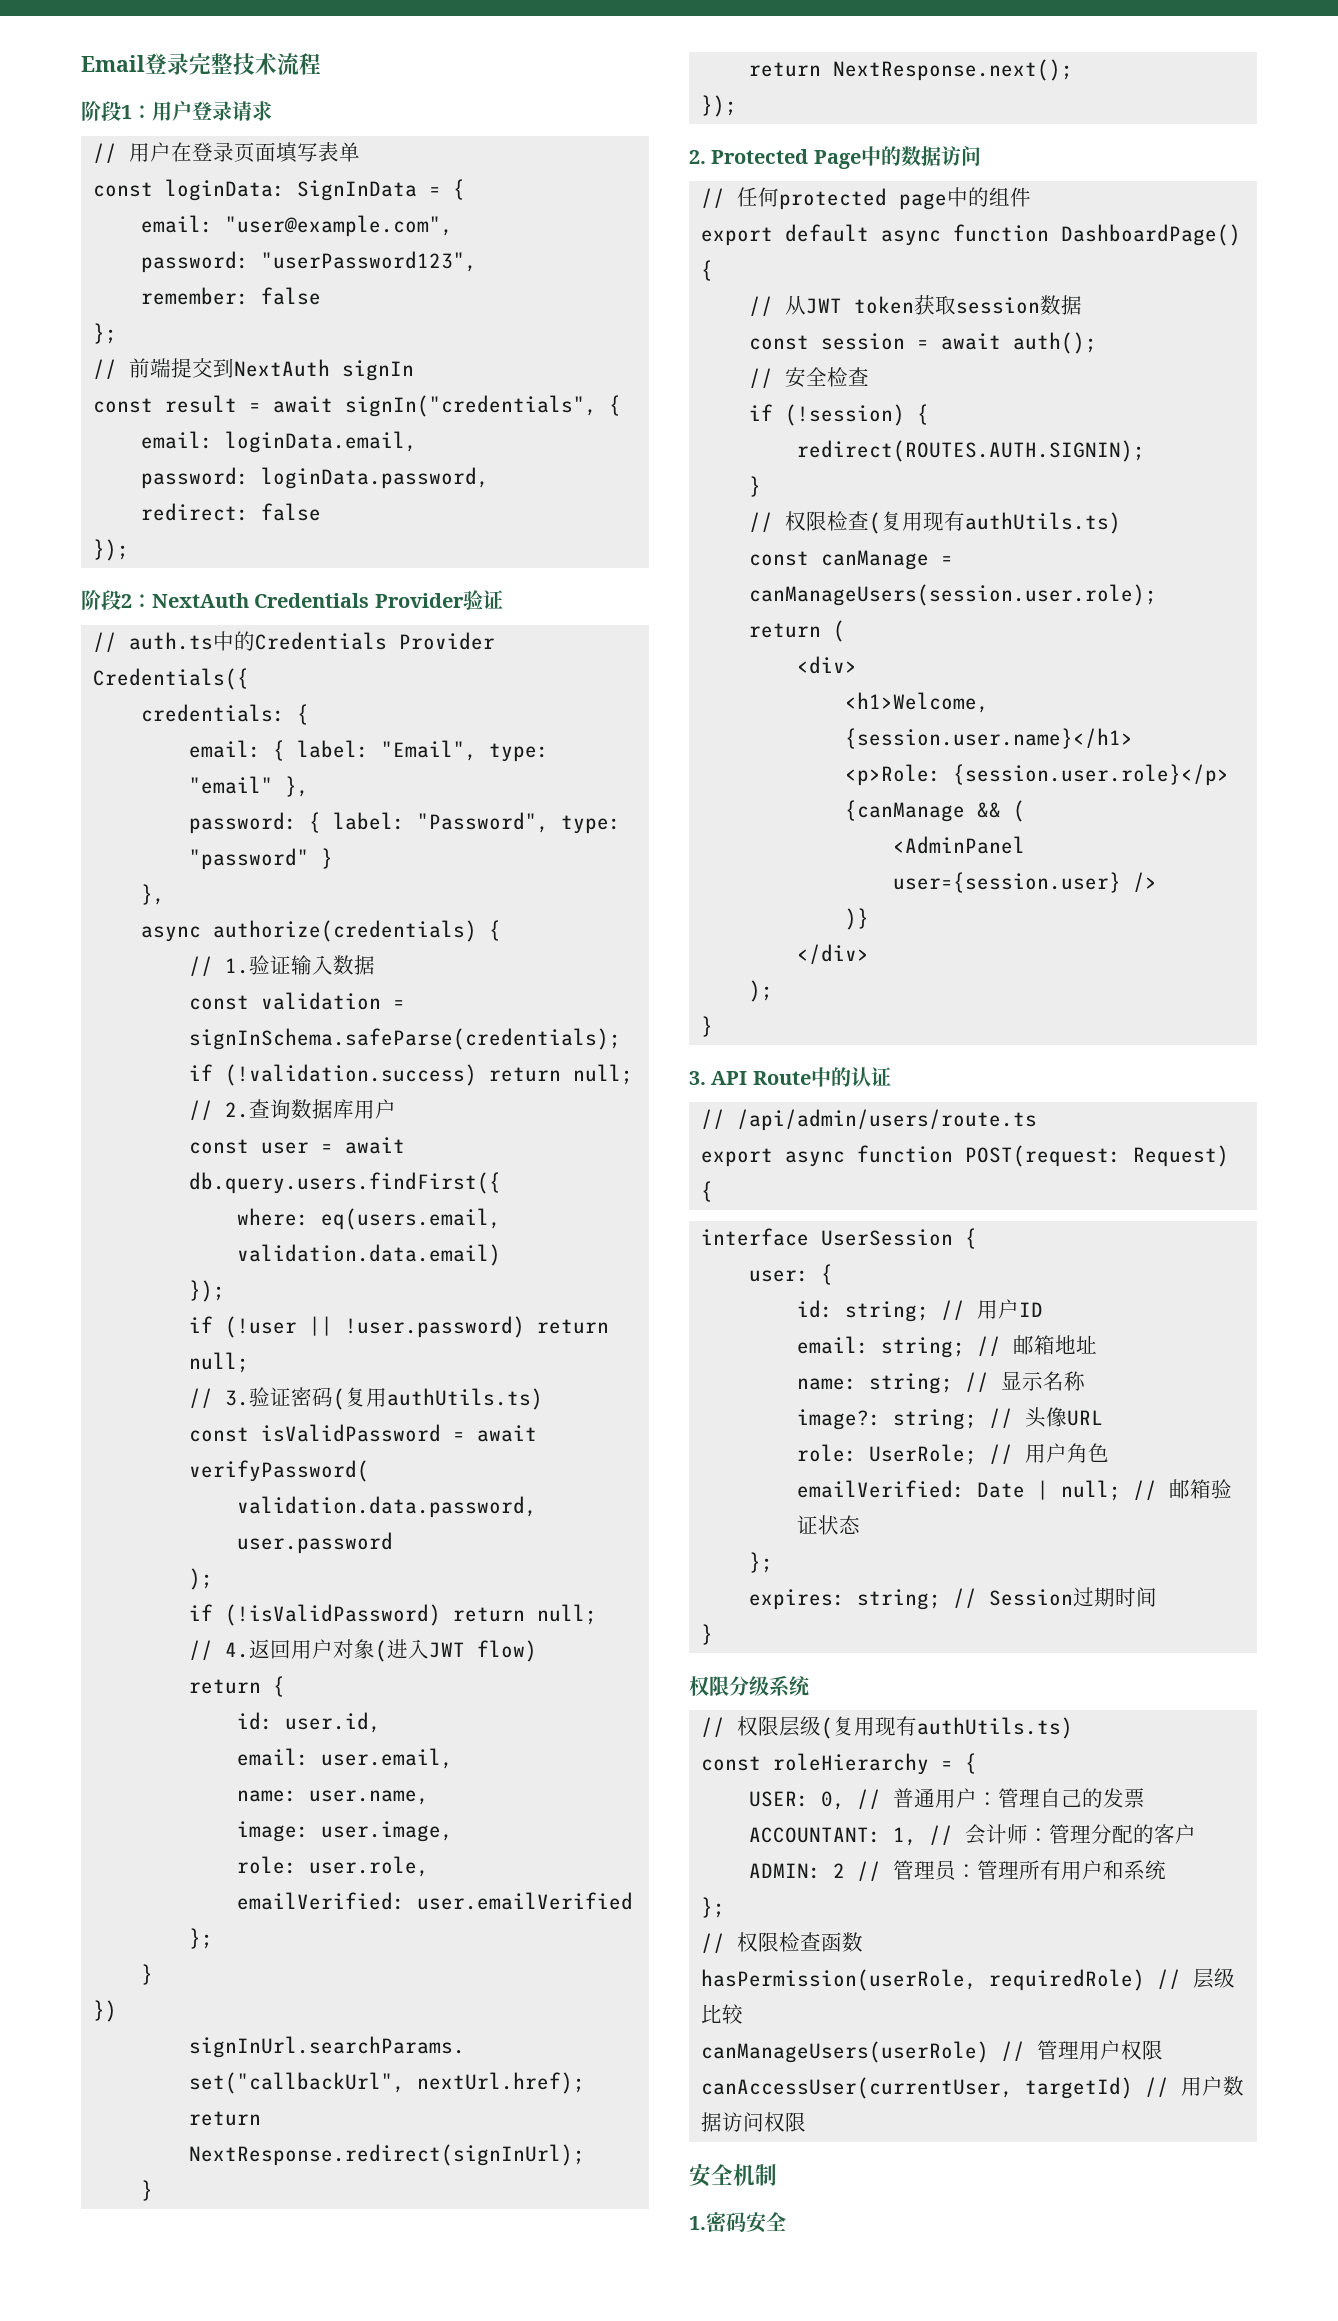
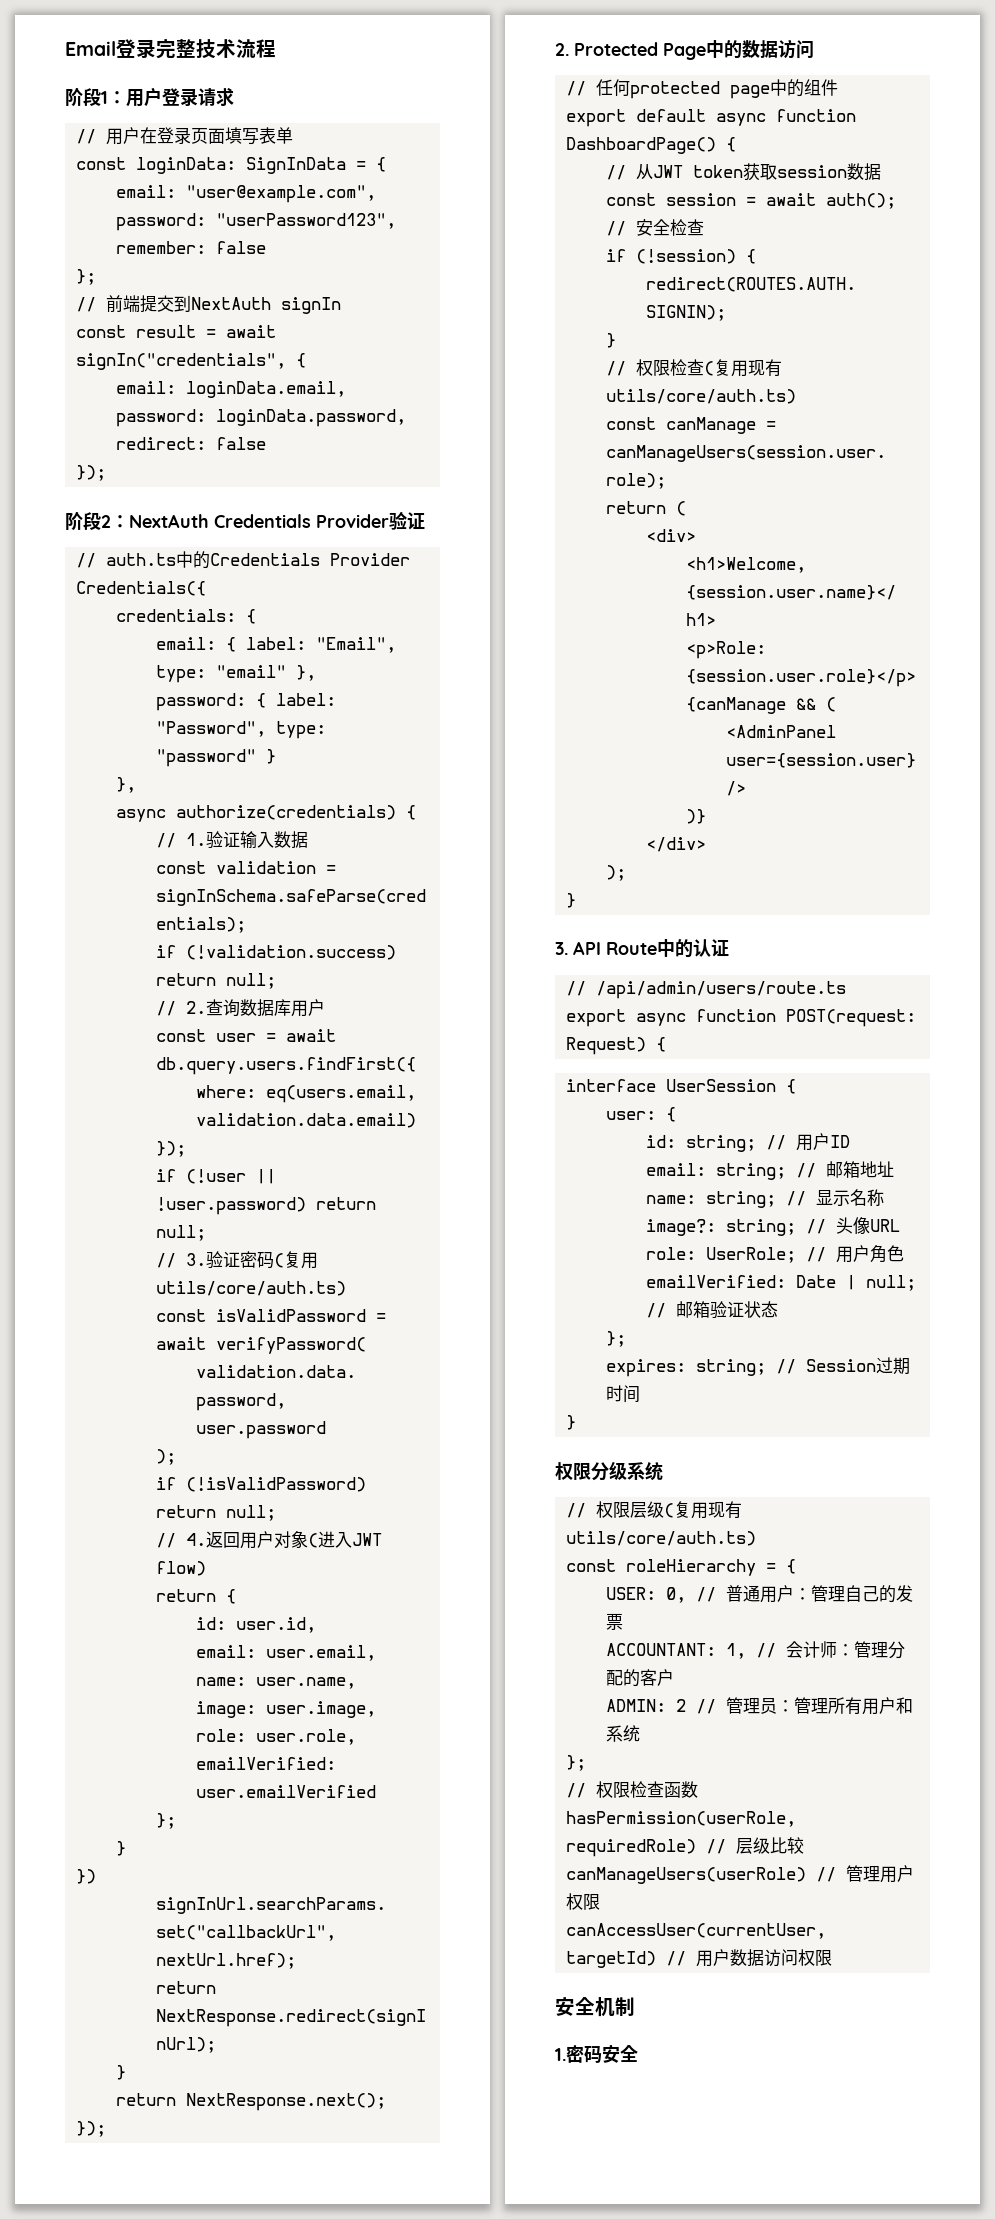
- // 3.验证密码(复用authUtils.ts)
+ // 3.验证密码(复用utils/core/auth.ts)
- // 权限检查(复用现有authUtils.ts)
+ // 权限检查(复用现有utils/core/auth.ts)
- // 权限层级(复用现有authUtils.ts)
+ // 权限层级(复用现有utils/core/auth.ts)

